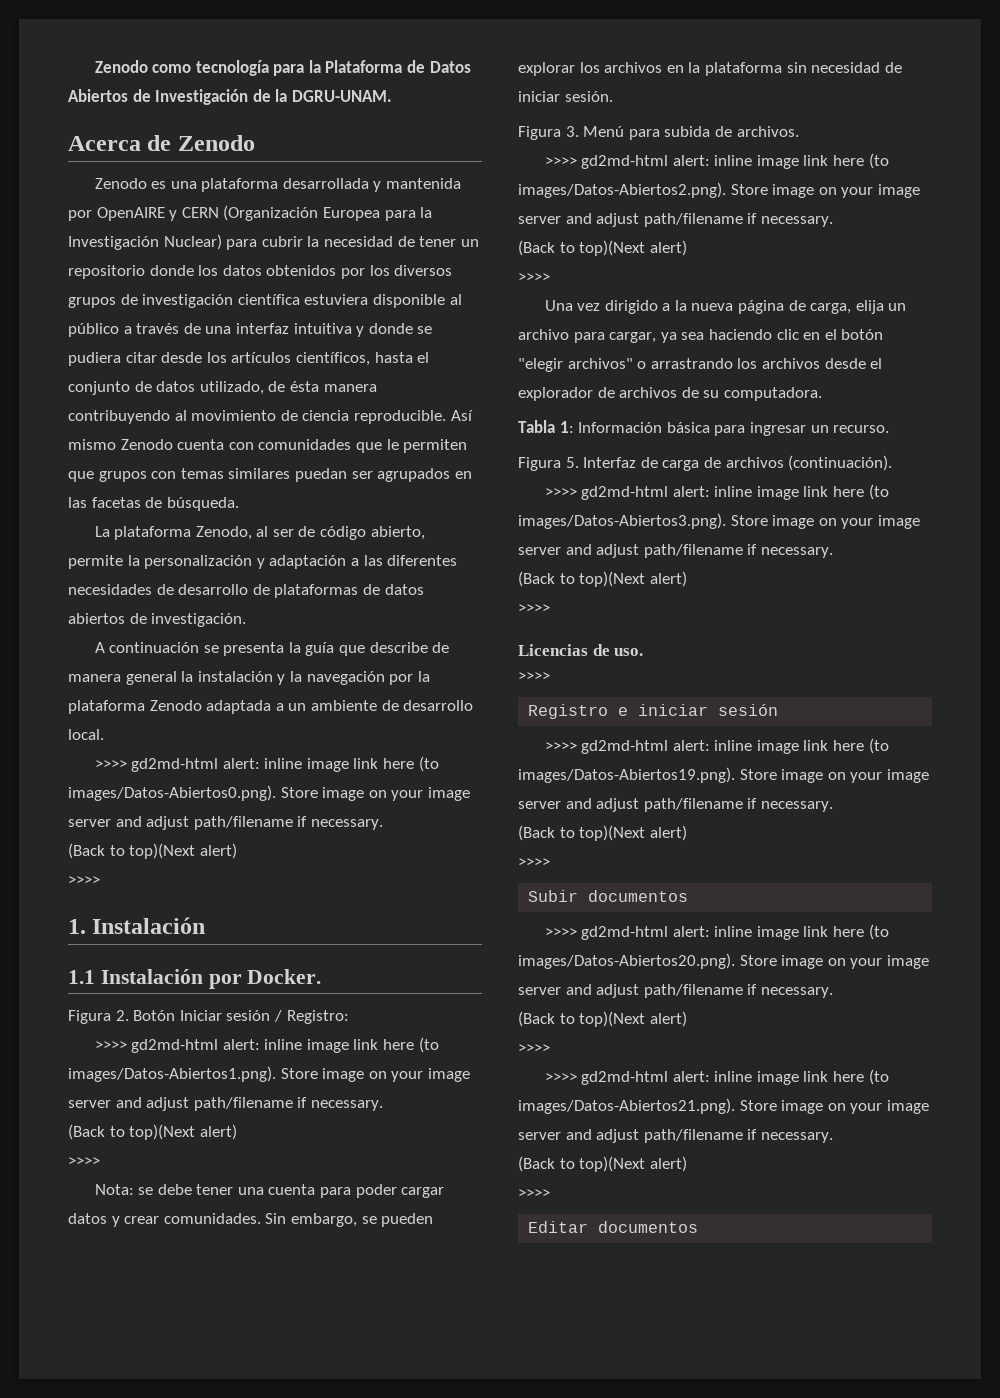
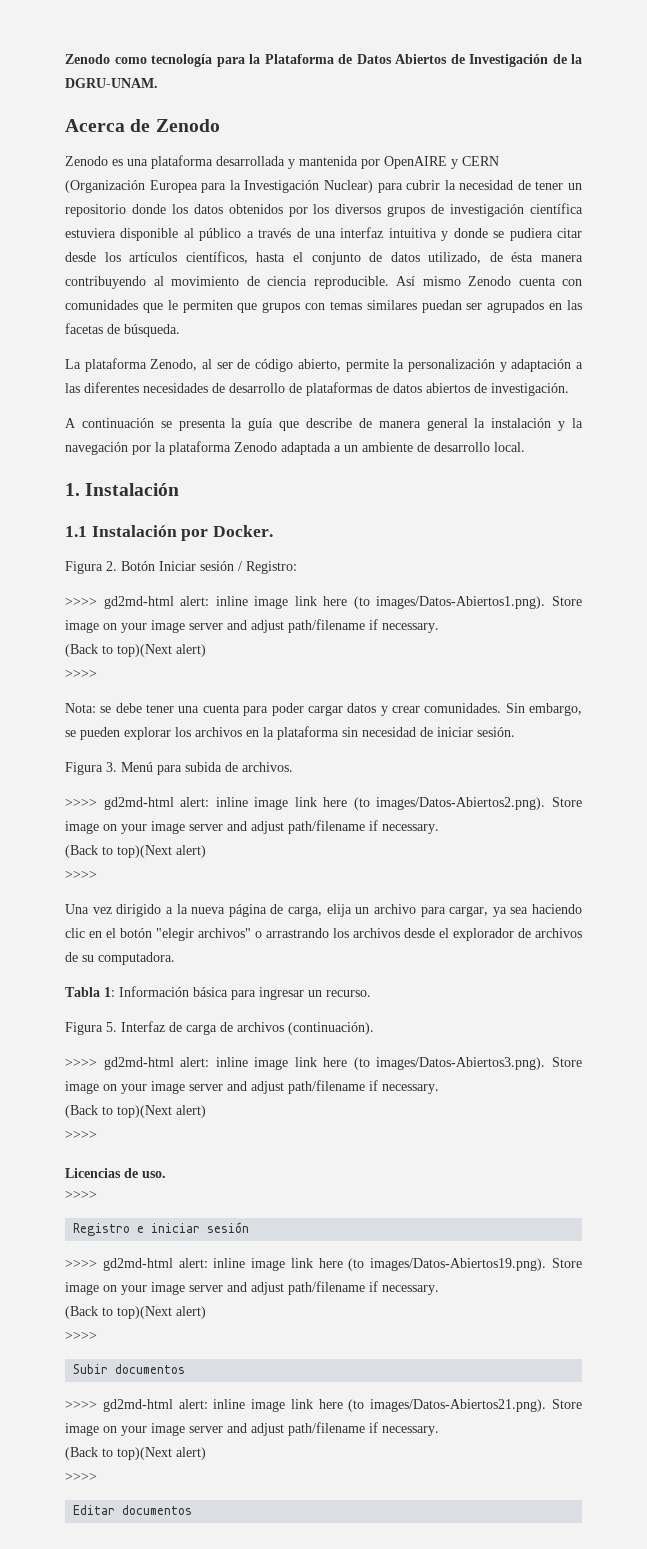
- >>>> gd2md-html alert: inline image link here (to images/Datos-Abiertos0.png). Store image on your image server and adjust path/filename if necessary.
- (Back to top)(Next alert)
- >>>>
- >>>> gd2md-html alert: inline image link here (to images/Datos-Abiertos20.png). Store image on your image server and adjust path/filename if necessary.
- (Back to top)(Next alert)
- >>>>

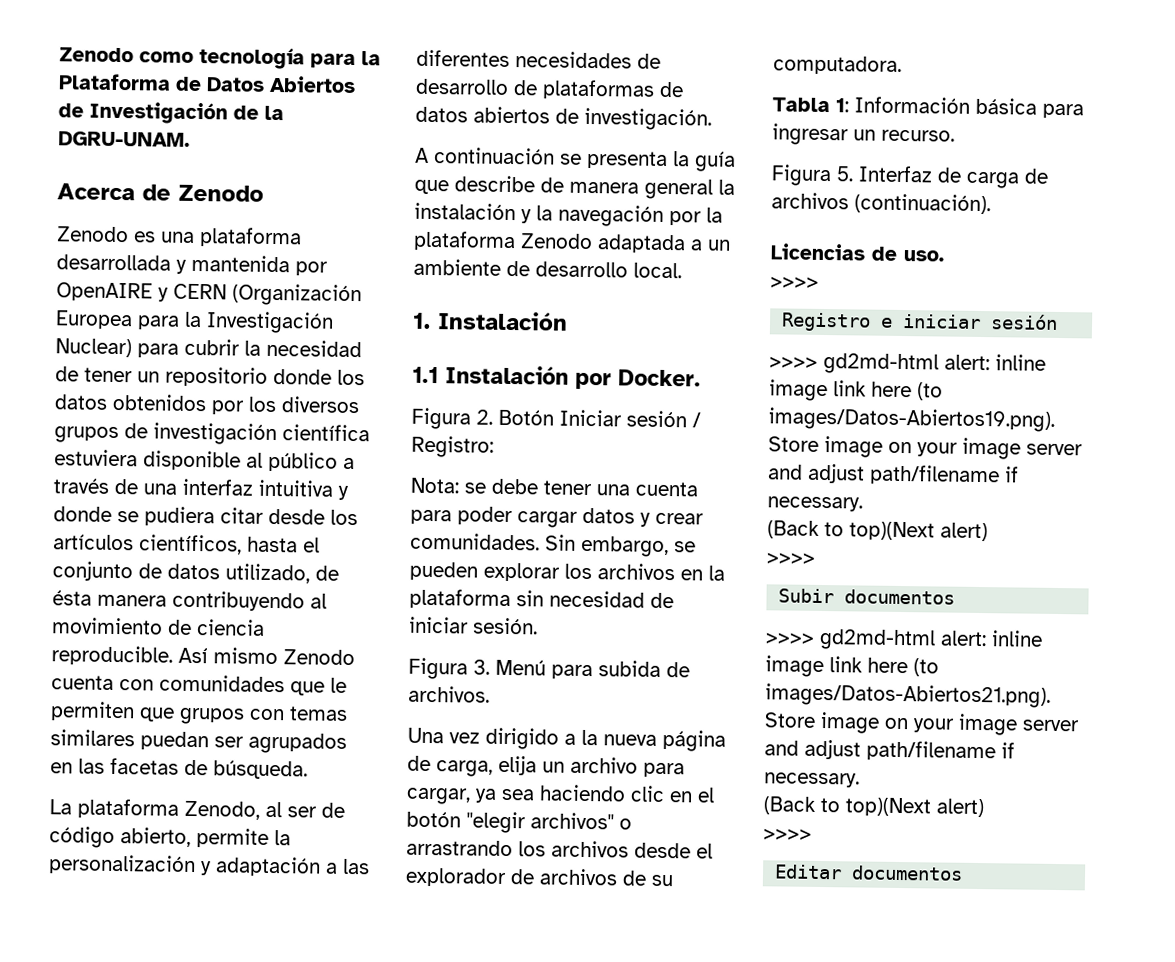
- >>>> gd2md-html alert: inline image link here (to images/Datos-Abiertos1.png). Store image on your image server and adjust path/filename if necessary.
- (Back to top)(Next alert)
- >>>>
- >>>> gd2md-html alert: inline image link here (to images/Datos-Abiertos2.png). Store image on your image server and adjust path/filename if necessary.
- (Back to top)(Next alert)
- >>>>
- >>>> gd2md-html alert: inline image link here (to images/Datos-Abiertos3.png). Store image on your image server and adjust path/filename if necessary.
- (Back to top)(Next alert)
- >>>>

